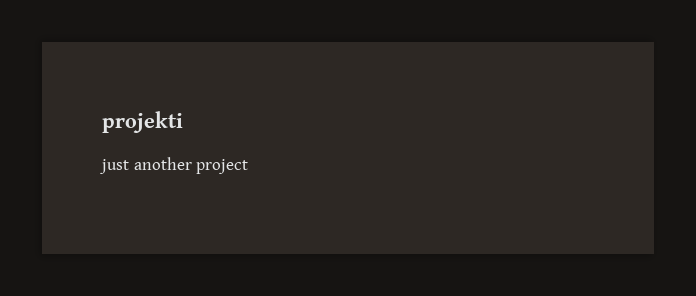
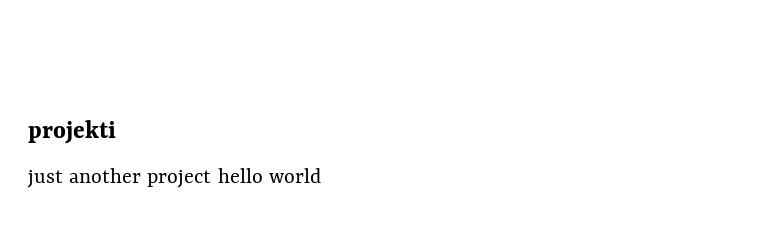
- just another project
+ just another project hello world

